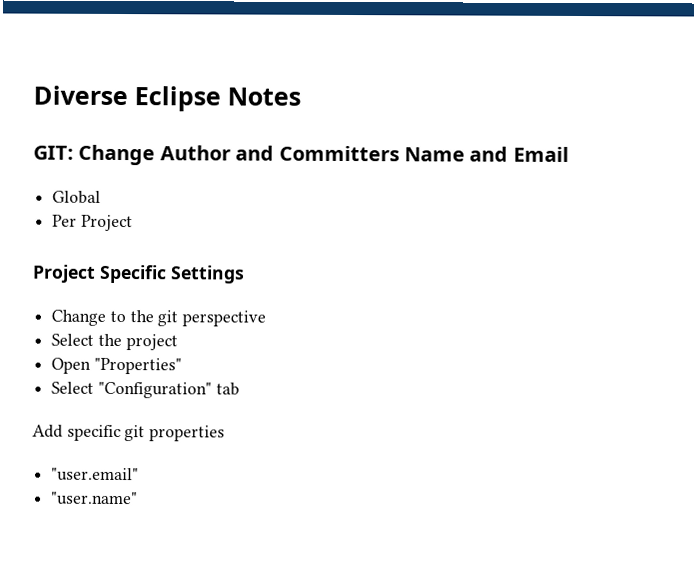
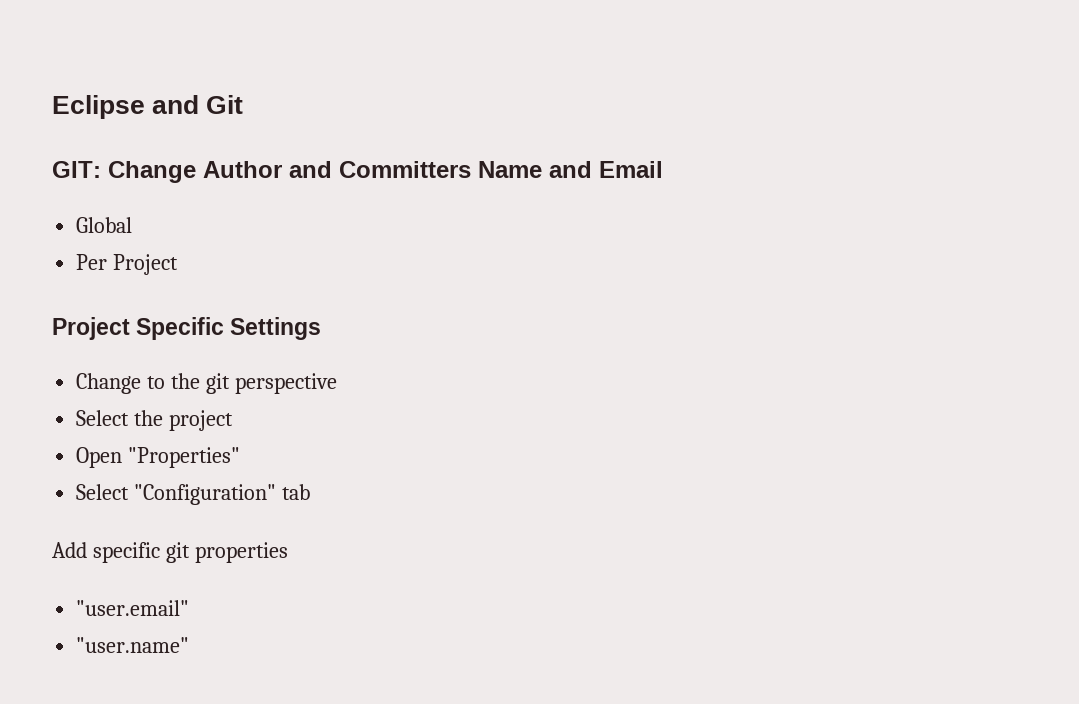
- Diverse Eclipse Notes
+ Eclipse and Git

